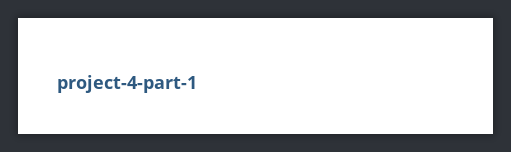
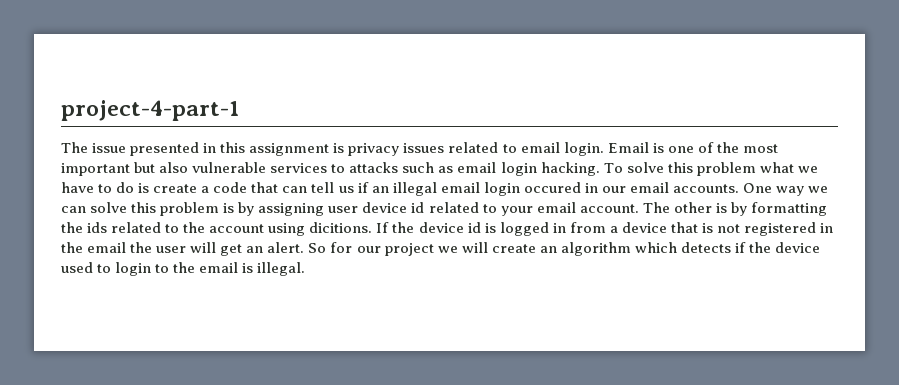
+ The issue presented in this assignment is privacy issues related to email login. Email is one of the most important but also vulnerable services to attacks such as email login hacking. To solve this problem what we have to do is create a code that can tell us if an illegal email login occured in our email accounts. One way we can solve this problem is by assigning user device id related to your email account. The other is by formatting the ids related to the account using dicitions. If the device id is logged in from a device that is not registered in the email the user will get an alert. So for our project we will create an algorithm which detects if the device used to login to the email is illegal.

